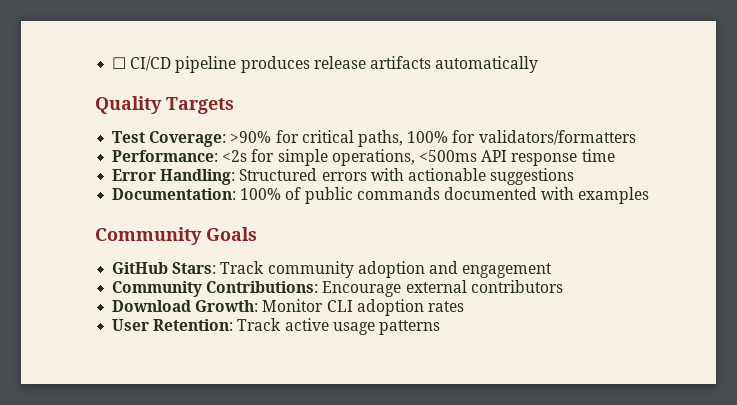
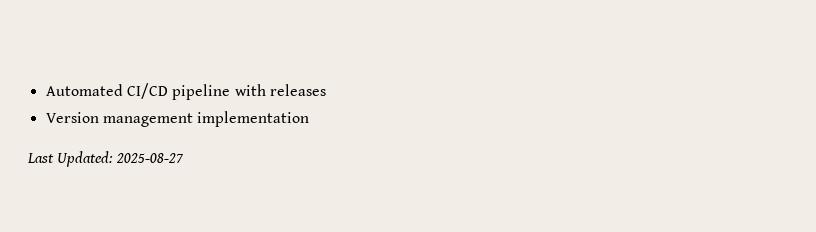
- ☐ CI/CD pipeline produces release artifacts automatically
- Quality Targets
- Test Coverage: >90% for critical paths, 100% for validators/formatters
- Performance: <2s for simple operations, <500ms API response time
- Error Handling: Structured errors with actionable suggestions
- Documentation: 100% of public commands documented with examples
- Community Goals
- GitHub Stars: Track community adoption and engagement
- Community Contributions: Encourage external contributors
- Download Growth: Monitor CLI adoption rates
- User Retention: Track active usage patterns
+ Automated CI/CD pipeline with releases
+ Version management implementation
+ Last Updated: 2025-08-27

